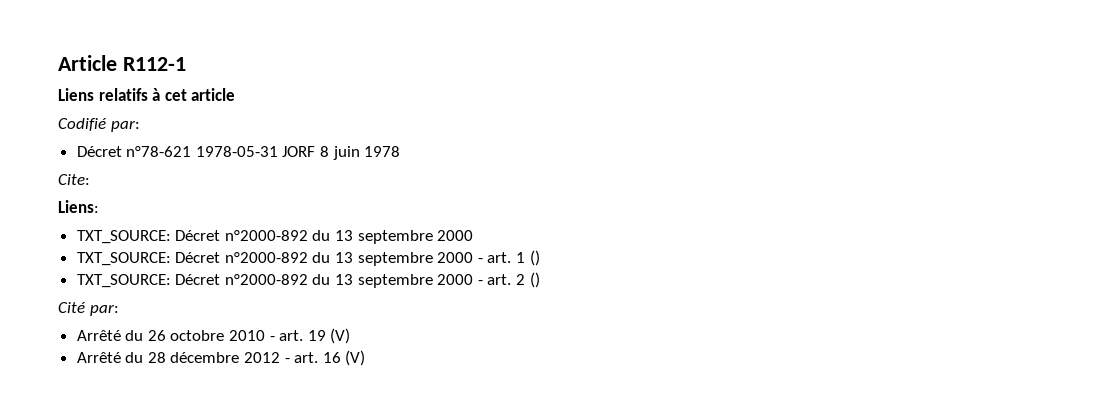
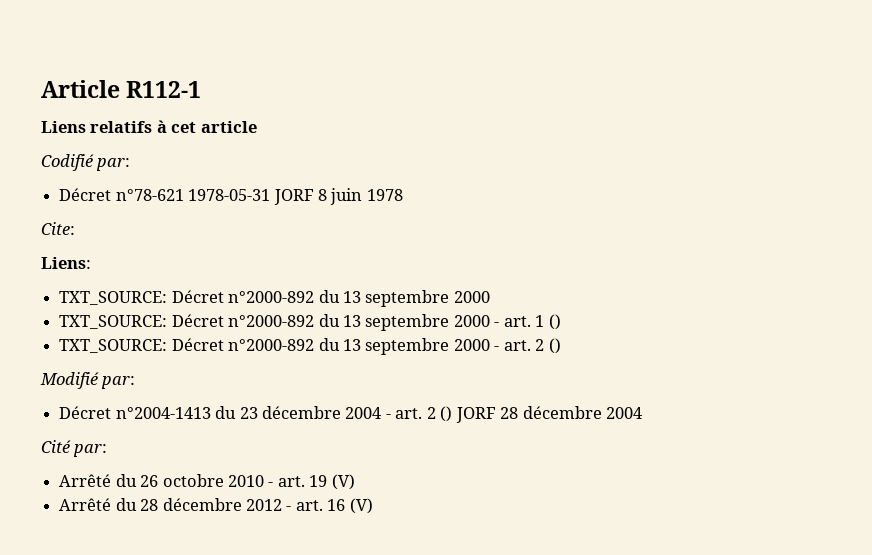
+ Modifié par:
+ Décret n°2004-1413 du 23 décembre 2004 - art. 2 () JORF 28 décembre 2004

